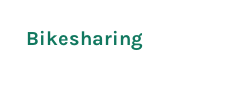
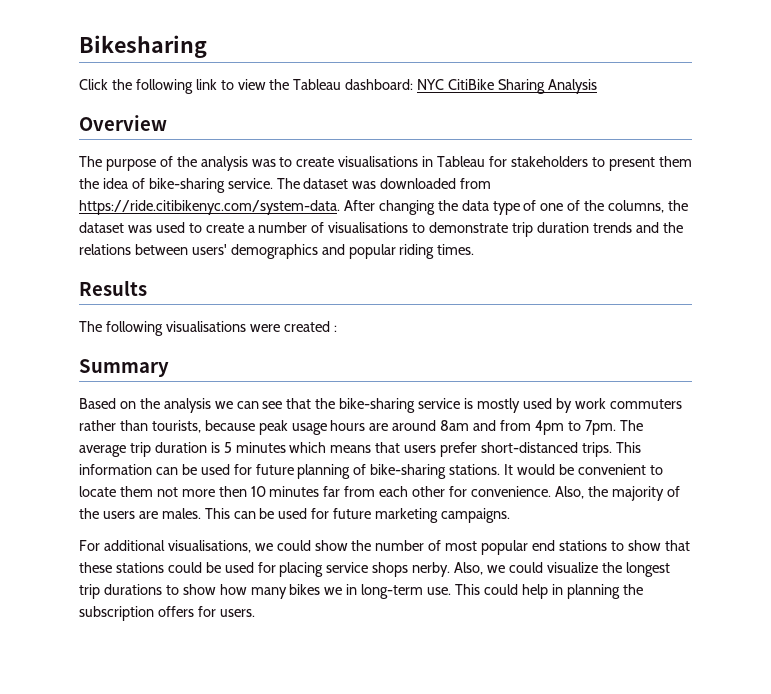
+ Click the following link to view the Tableau dashboard: NYC CitiBike Sharing Analysis
+ Overview
+ The purpose of the analysis was to create visualisations in Tableau for stakeholders to present them the idea of bike-sharing service. The dataset was downloaded from https://ride.citibikenyc.com/system-data. After changing the data type of one of the columns, the dataset was used to create a number of visualisations to demonstrate trip duration trends and the relations between users' demographics and popular riding times.
+ Results
+ The following visualisations were created :
+ Summary
+ Based on the analysis we can see that the bike-sharing service is mostly used by work commuters rather than tourists, because peak usage hours are around 8am and from 4pm to 7pm. The average trip duration is 5 minutes which means that users prefer short-distanced trips. This information can be used for future planning of bike-sharing stations. It would be convenient to locate them not more then 10 minutes far from each other for convenience. Also, the majority of the users are males. This can be used for future marketing campaigns.
+ For additional visualisations, we could show the number of most popular end stations to show that these stations could be used for placing service shops nerby. Also, we could visualize the longest trip durations to show how many bikes we in long-term use. This could help in planning the subscription offers for users.

